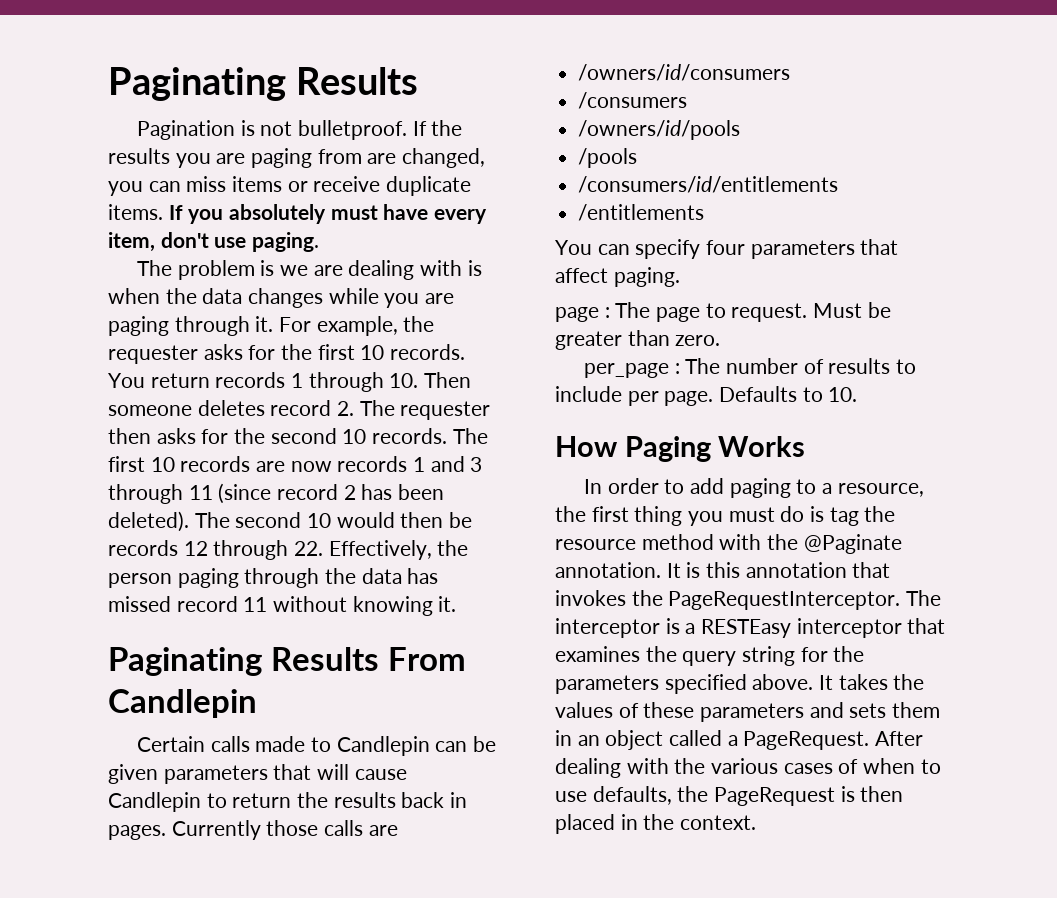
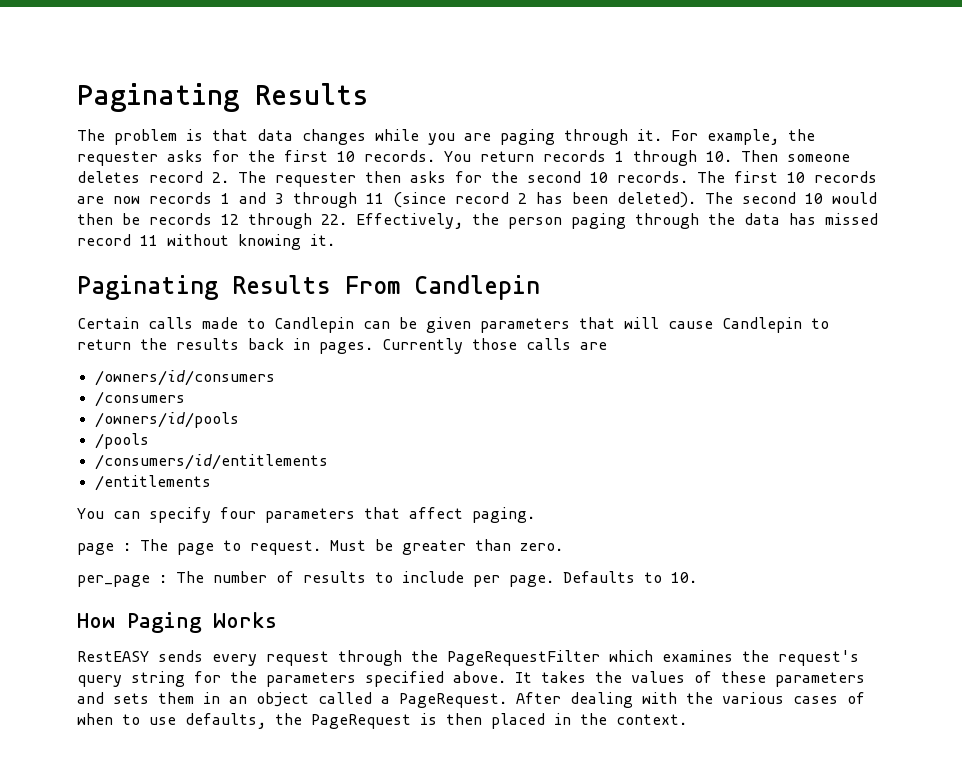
- Pagination is not bulletproof. If the results you are paging from are changed, you can miss items or receive duplicate items. If you absolutely must have every item, don't use paging.
- The problem is we are dealing with is when the data changes while you are paging through it.
+ The problem is that data changes while you are paging through it.
- In order to add paging to a resource, the first thing you must do is tag the resource method with the @Paginate annotation. It is this annotation that invokes the PageRequestInterceptor. The interceptor is a RESTEasy interceptor that examines the query string for the parameters specified above.
+ RestEASY sends every request through the PageRequestFilter which examines the request's query string for the parameters specified above.

